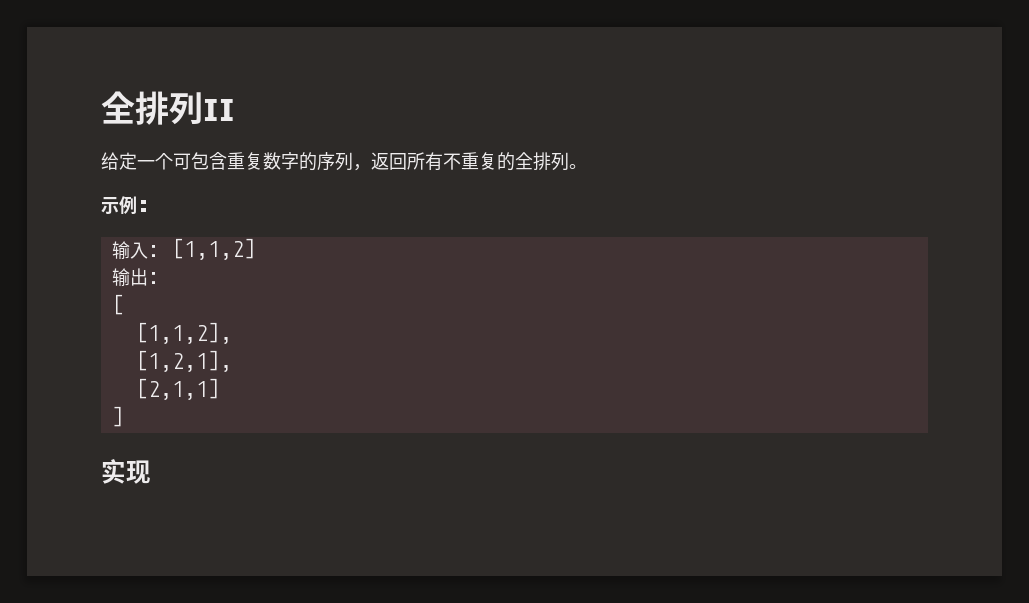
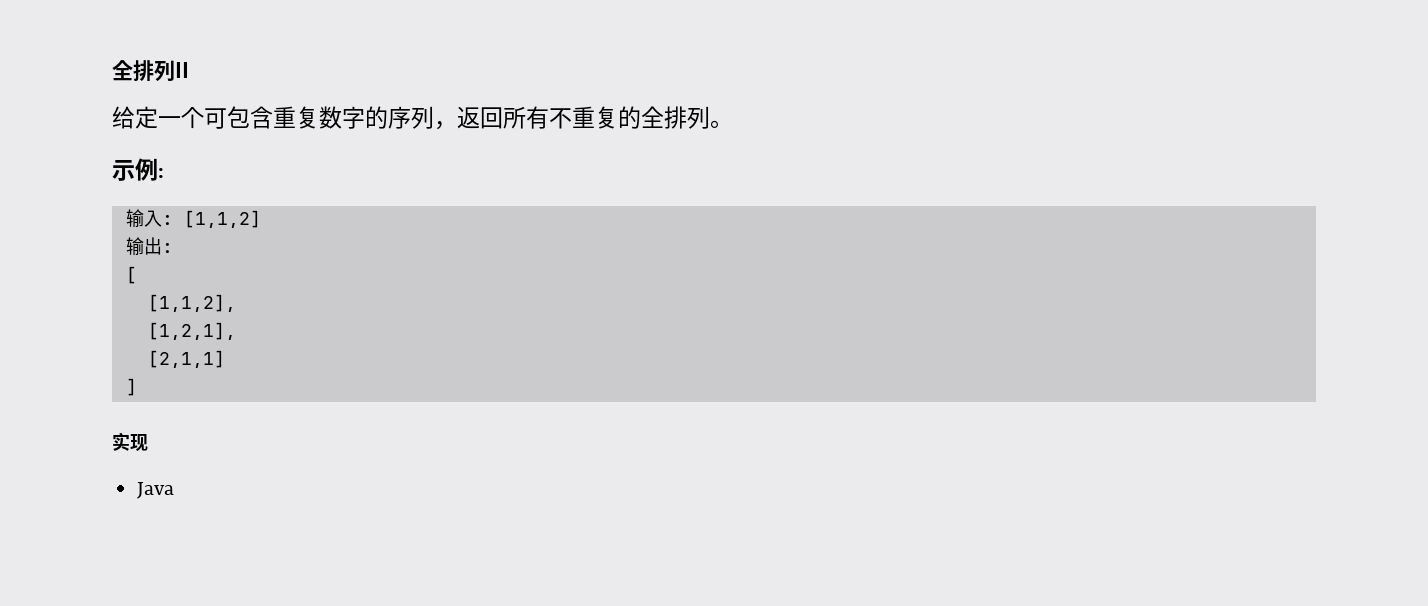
+ Java

